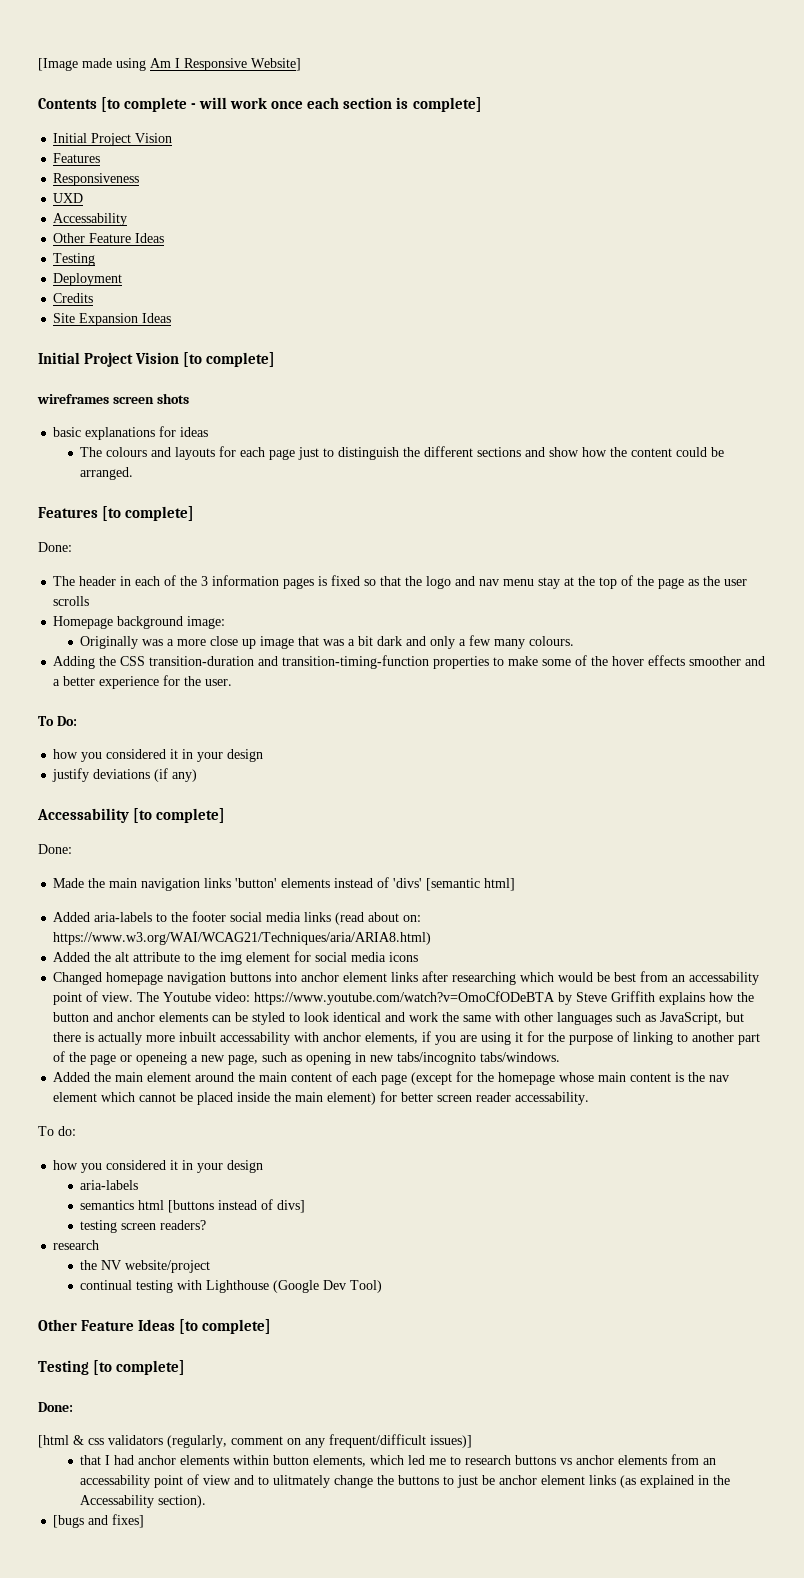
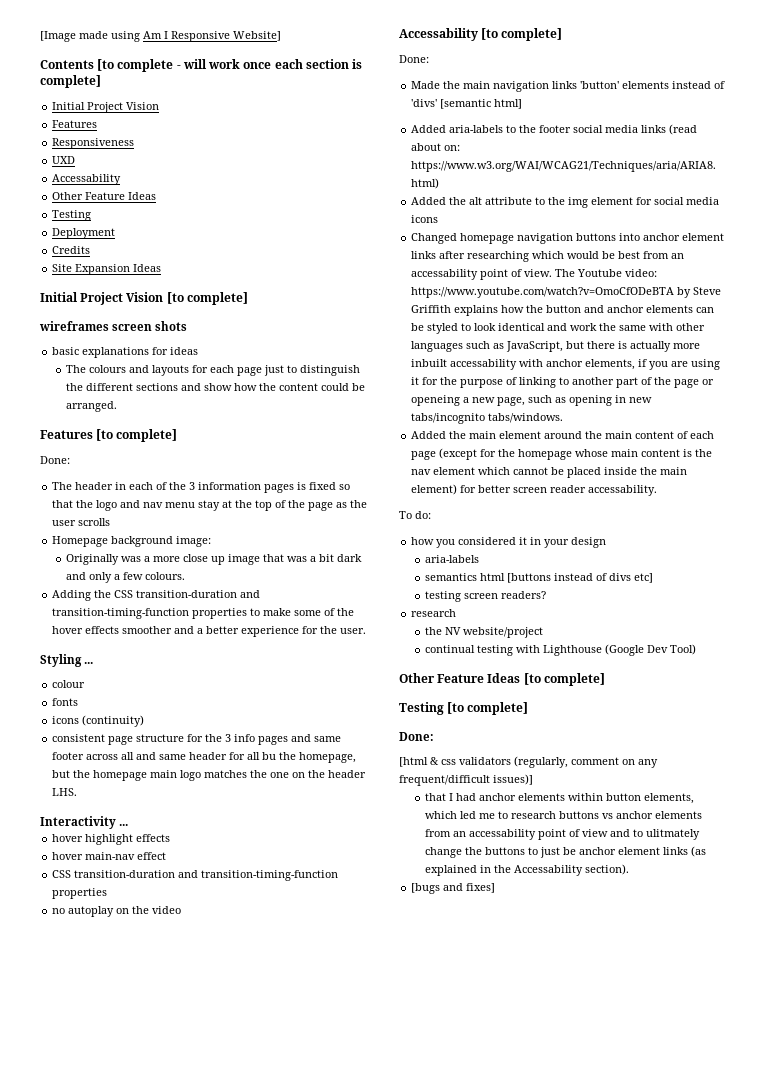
- Originally was a more close up image that was a bit dark and only a few many colours.
+ Originally was a more close up image that was a bit dark and only a few colours.
- To Do:
- how you considered it in your design
- justify deviations (if any)
+ Styling ...
+ colour
+ fonts
+ icons (continuity)
+ consistent page structure for the 3 info pages and same footer across all and same header for all bu the homepage, but the homepage main logo matches the one on the header LHS.
+ Interactivity ...
+ hover highlight effects
+ hover main-nav effect
+ CSS transition-duration and transition-timing-function properties
+ no autoplay on the video
- semantics html [buttons instead of divs]
+ semantics html [buttons instead of divs etc]

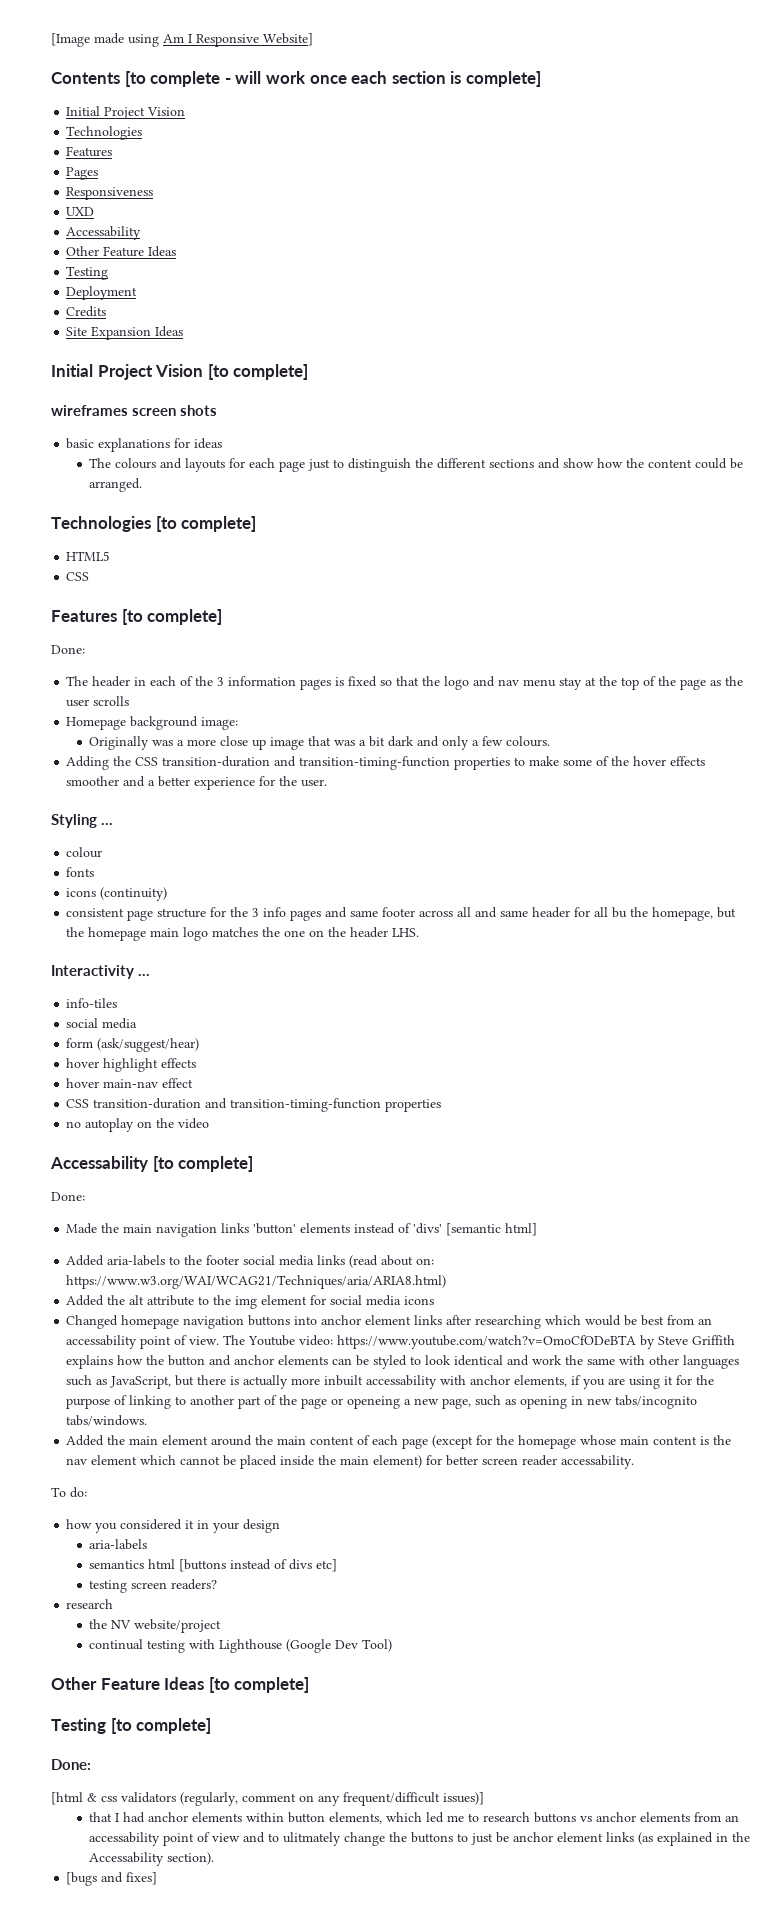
  Contents [to complete - will work once each section is complete]
  Initial Project Vision
+ Technologies
  Features
+ Pages
+ Technologies [to complete]
+ HTML5
+ CSS
+ info-tiles
+ social media
+ form (ask/suggest/hear)

